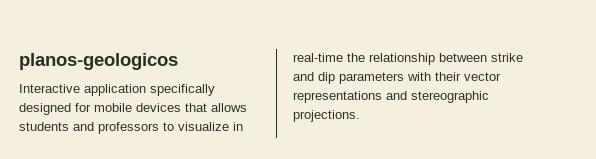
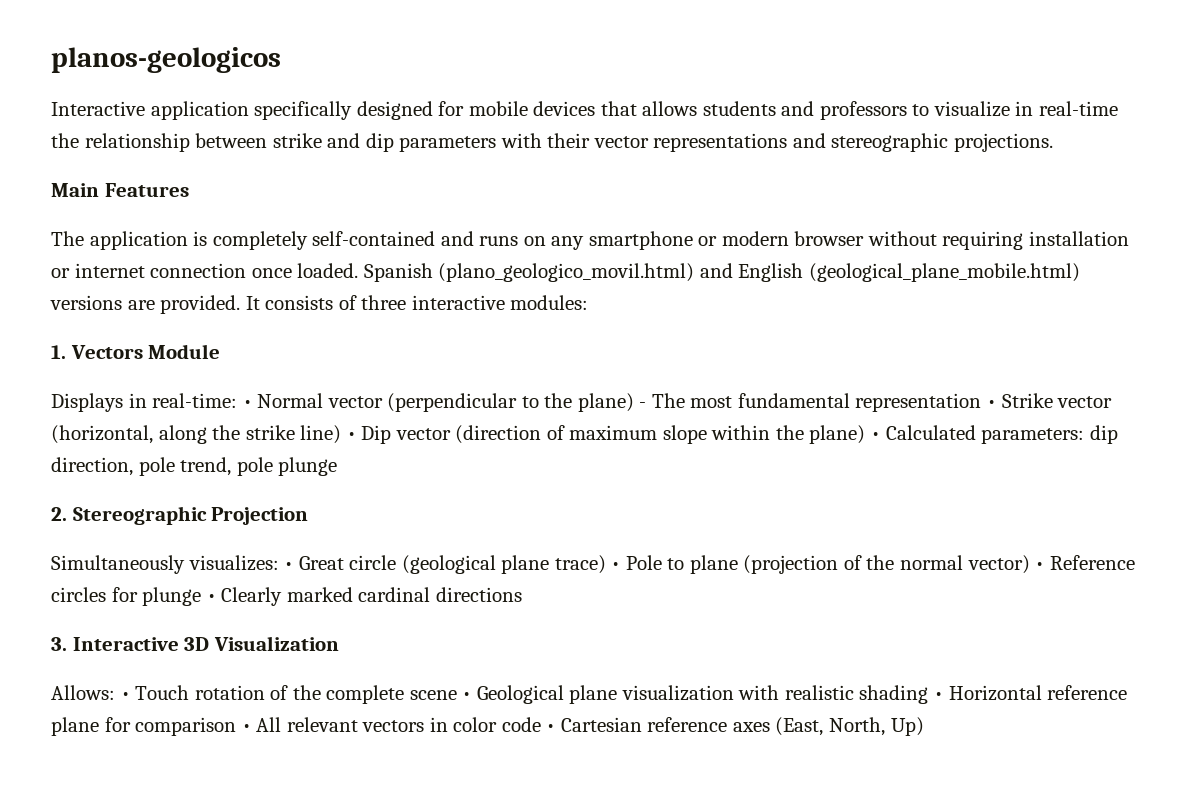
+ Main Features
+ The application is completely self-contained and runs on any smartphone or modern browser without requiring installation or internet connection once loaded. Spanish (plano_geologico_movil.html) and English (geological_plane_mobile.html) versions are provided. It consists of three interactive modules:
+ 1. Vectors Module
+ Displays in real-time: • Normal vector (perpendicular to the plane) - The most fundamental representation • Strike vector (horizontal, along the strike line) • Dip vector (direction of maximum slope within the plane) • Calculated parameters: dip direction, pole trend, pole plunge
+ 2. Stereographic Projection
+ Simultaneously visualizes: • Great circle (geological plane trace) • Pole to plane (projection of the normal vector) • Reference circles for plunge • Clearly marked cardinal directions
+ 3. Interactive 3D Visualization
+ Allows: • Touch rotation of the complete scene • Geological plane visualization with realistic shading • Horizontal reference plane for comparison • All relevant vectors in color code • Cartesian reference axes (East, North, Up)

